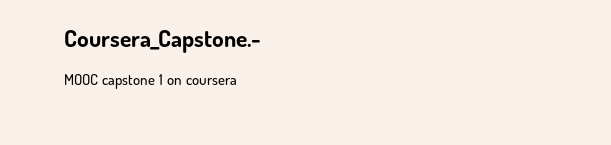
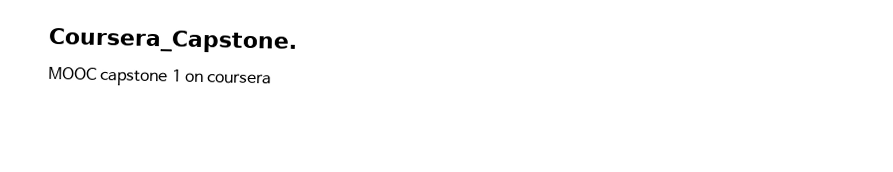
- Coursera_Capstone.-
+ Coursera_Capstone.

